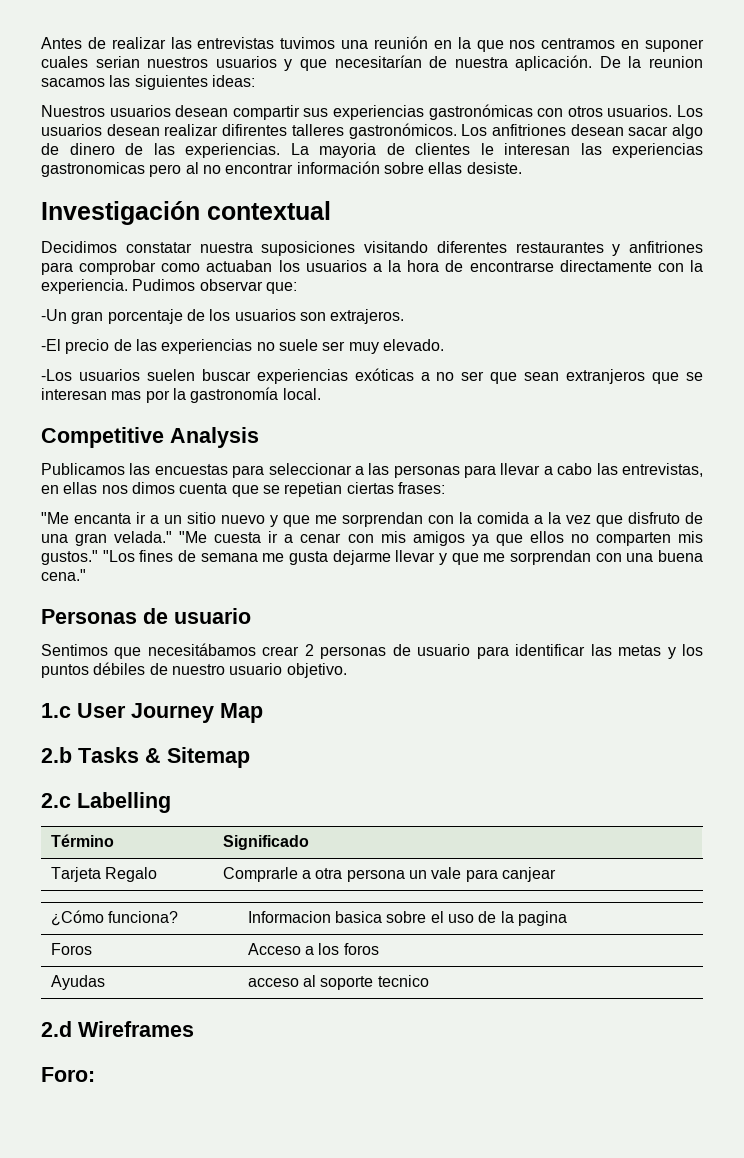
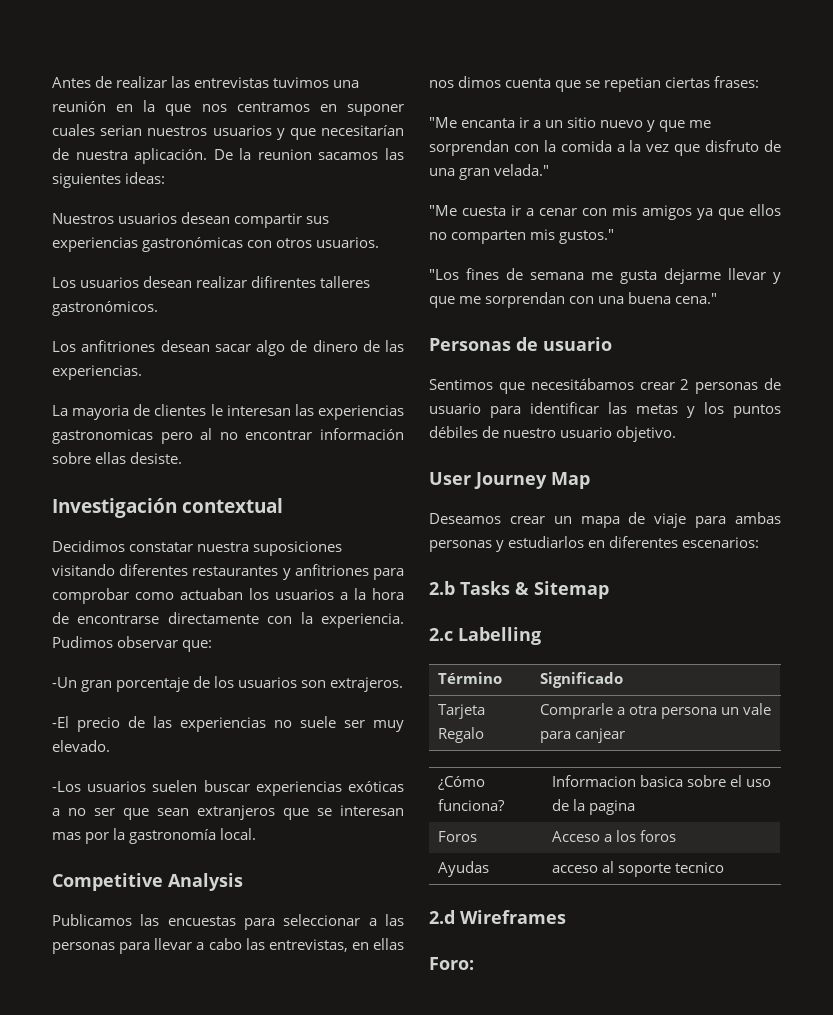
- Nuestros usuarios desean compartir sus experiencias gastronómicas con otros usuarios. Los usuarios desean realizar difirentes talleres gastronómicos. Los anfitriones desean sacar algo de dinero de las experiencias. La mayoria de clientes le interesan las experiencias gastronomicas pero al no encontrar información sobre ellas desiste.
+ Nuestros usuarios desean compartir sus experiencias gastronómicas con otros usuarios.
+ Los usuarios desean realizar difirentes talleres gastronómicos.
+ Los anfitriones desean sacar algo de dinero de las experiencias.
+ La mayoria de clientes le interesan las experiencias gastronomicas pero al no encontrar información sobre ellas desiste.
- "Me encanta ir a un sitio nuevo y que me sorprendan con la comida a la vez que disfruto de una gran velada." "Me cuesta ir a cenar con mis amigos ya que ellos no comparten mis gustos." "Los fines de semana me gusta dejarme llevar y que me sorprendan con una buena cena."
+ "Me encanta ir a un sitio nuevo y que me sorprendan con la comida a la vez que disfruto de una gran velada."
+ "Me cuesta ir a cenar con mis amigos ya que ellos no comparten mis gustos."
+ "Los fines de semana me gusta dejarme llevar y que me sorprendan con una buena cena."
- 1.c User Journey Map
+ User Journey Map
+ Deseamos crear un mapa de viaje para ambas personas y estudiarlos en diferentes escenarios:

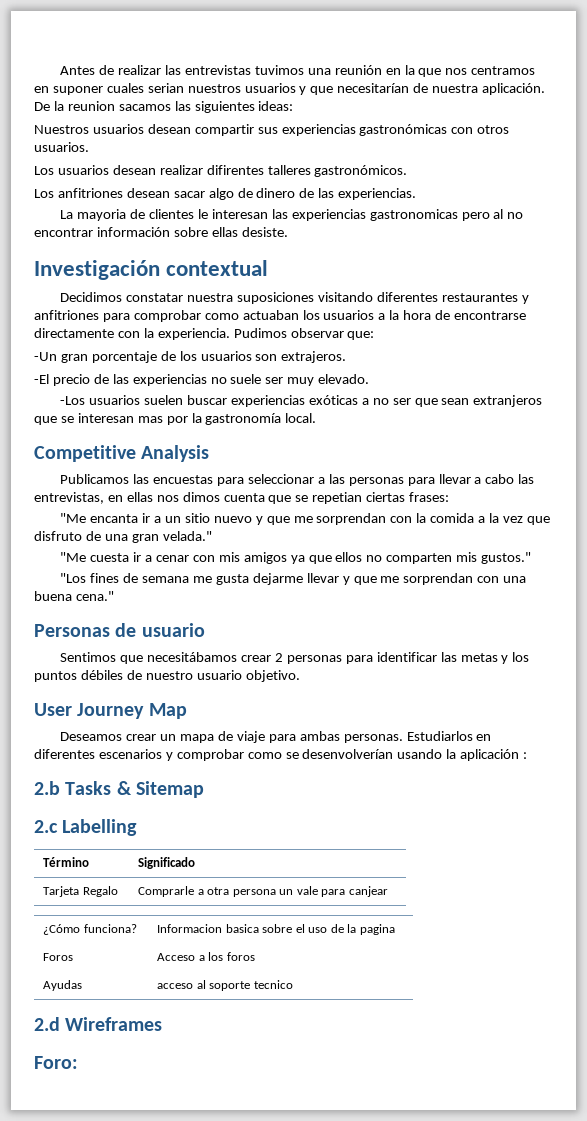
- Sentimos que necesitábamos crear 2 personas de usuario para identificar las metas y los puntos débiles de nuestro usuario objetivo.
+ Sentimos que necesitábamos crear 2 personas para identificar las metas y los puntos débiles de nuestro usuario objetivo.
- Deseamos crear un mapa de viaje para ambas personas y estudiarlos en diferentes escenarios:
+ Deseamos crear un mapa de viaje para ambas personas. Estudiarlos en diferentes escenarios y comprobar como se desenvolverían usando la aplicación :

